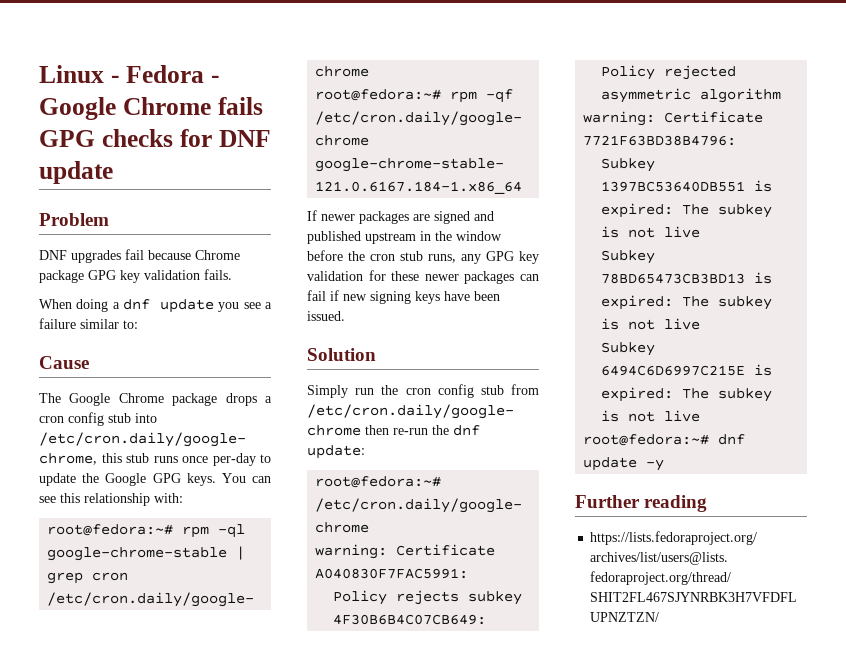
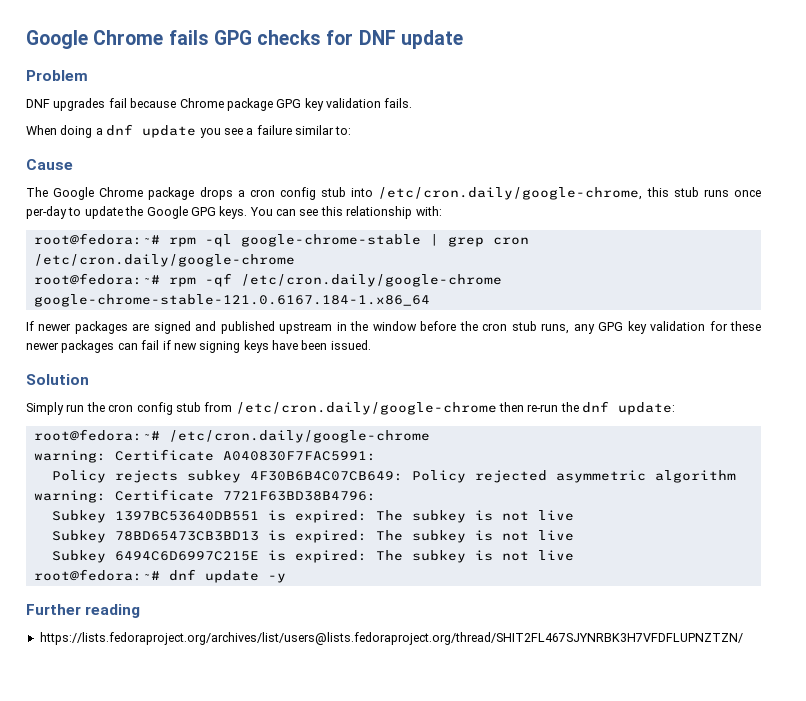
- Linux - Fedora - Google Chrome fails GPG checks for DNF update
+ Google Chrome fails GPG checks for DNF update

